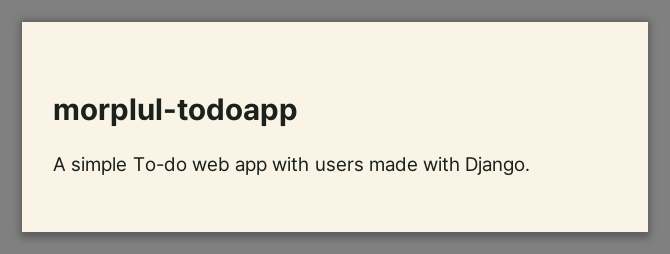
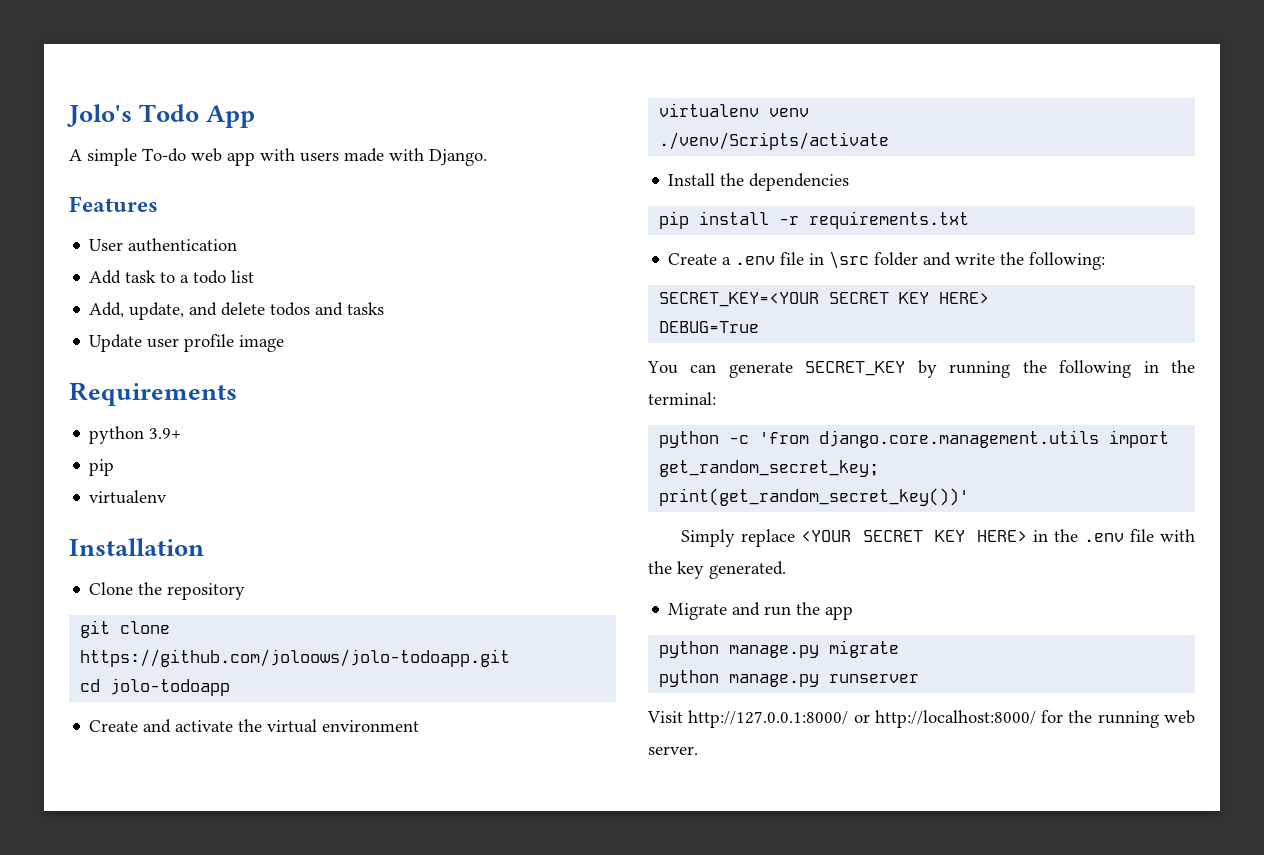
- morplul-todoapp
+ Jolo's Todo App
+ Features
+ User authentication
+ Add task to a todo list
+ Add, update, and delete todos and tasks
+ Update user profile image
+ Requirements
+ python 3.9+
+ pip
+ virtualenv
+ Installation
+ Clone the repository
+ git clone https://github.com/joloows/jolo-todoapp.git
+ cd jolo-todoapp
+ Create and activate the virtual environment
+ virtualenv venv
+ ./venv/Scripts/activate
+ Install the dependencies
+ pip install -r requirements.txt
+ Create a .env file in \src folder and write the following:
+ SECRET_KEY=<YOUR SECRET KEY HERE>
+ DEBUG=True
+ You can generate SECRET_KEY by running the following in the terminal:
+ python -c 'from django.core.management.utils import get_random_secret_key; print(get_random_secret_key())'
+ Simply replace <YOUR SECRET KEY HERE> in the .env file with the key generated.
+ Migrate and run the app
+ python manage.py migrate
+ python manage.py runserver
+ Visit http://127.0.0.1:8000/ or http://localhost:8000/ for the running web server.

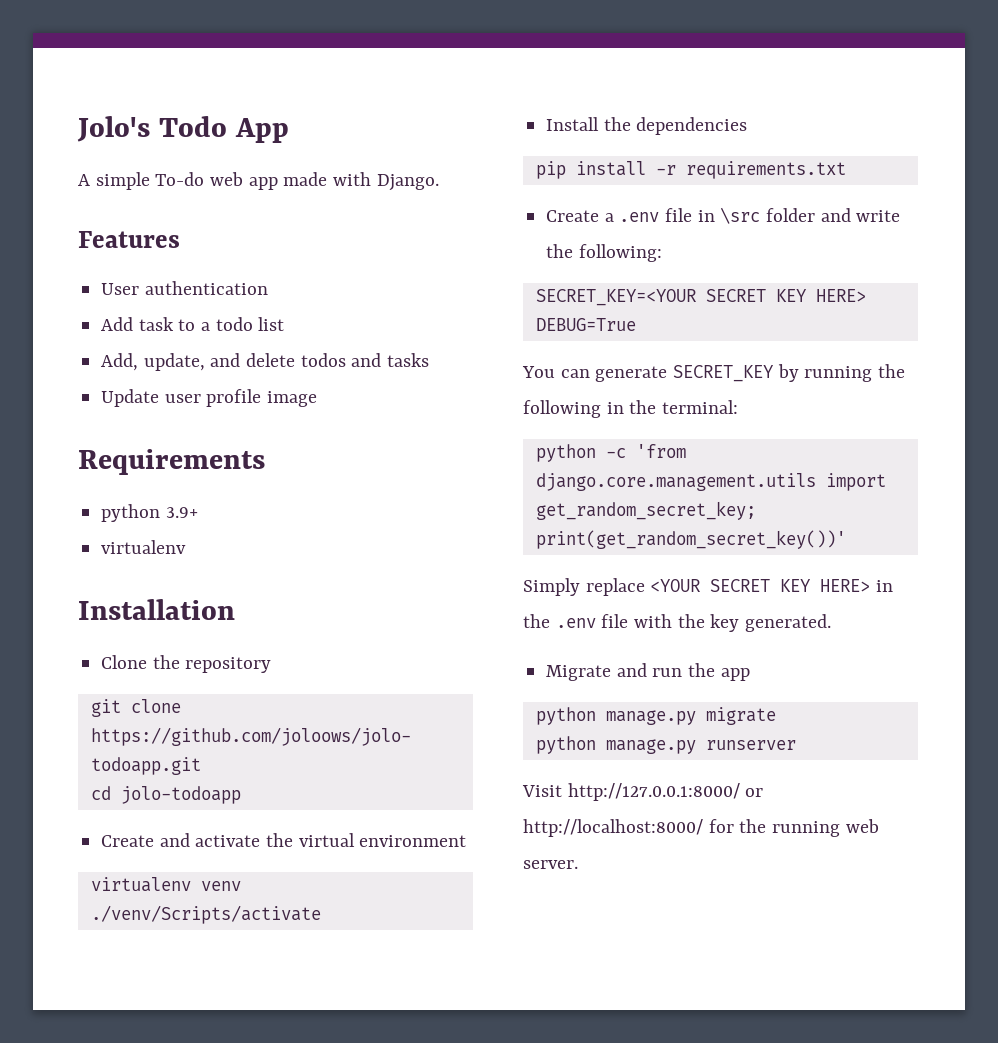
- A simple To-do web app with users made with Django.
+ A simple To-do web app made with Django.
  python 3.9+
- pip

